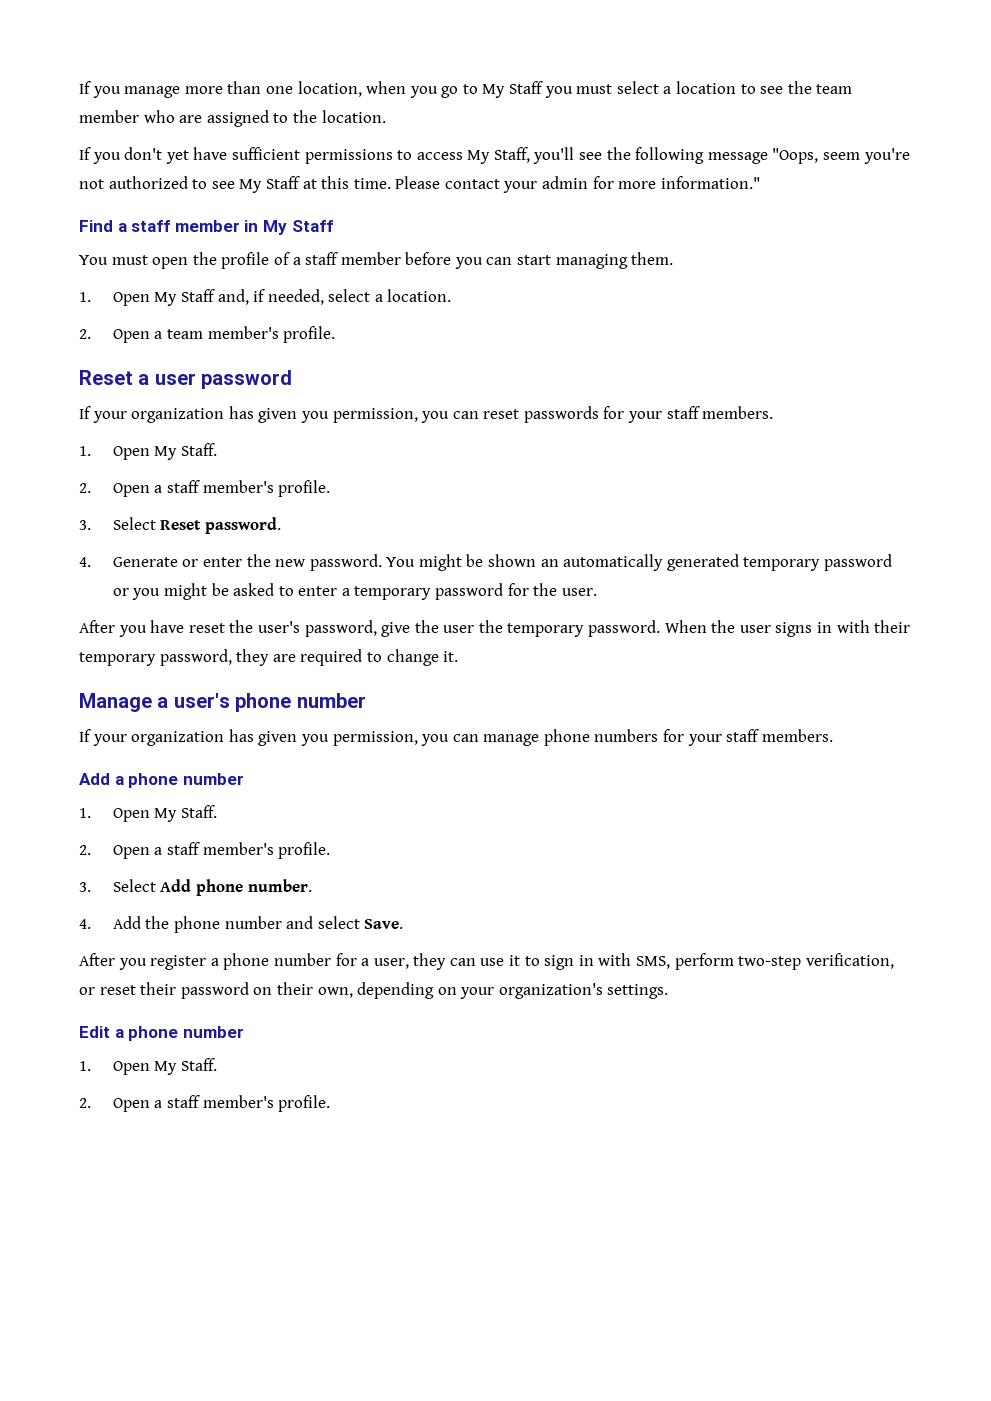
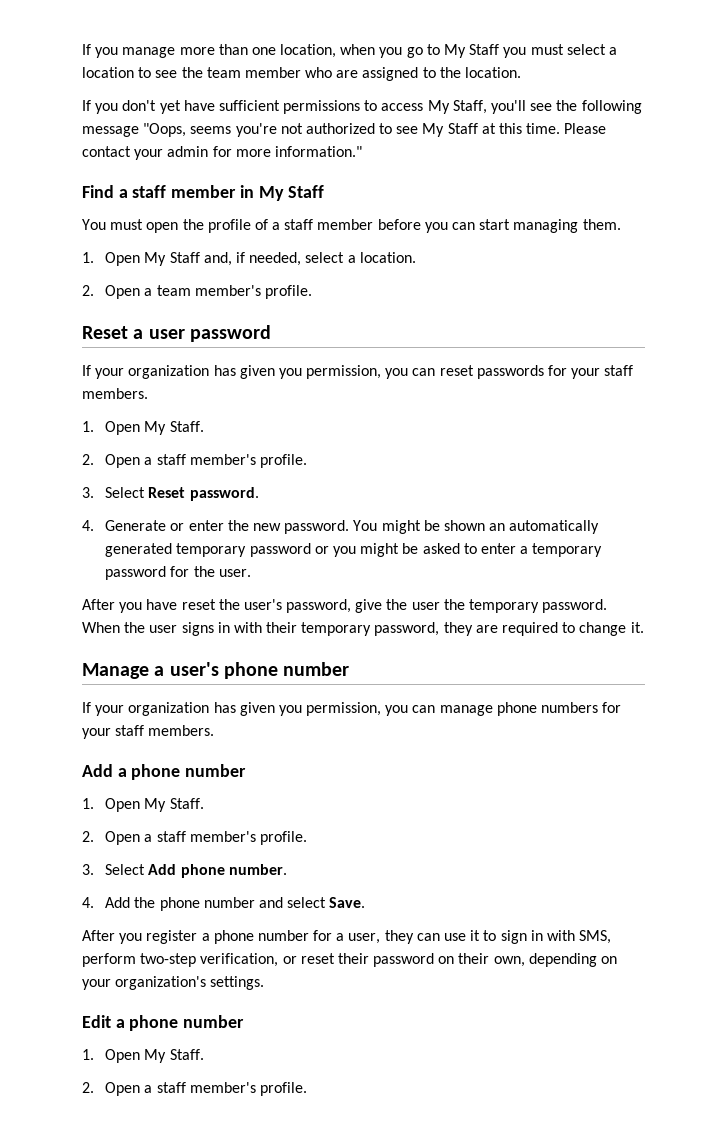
- If you don't yet have sufficient permissions to access My Staff, you'll see the following message "Oops, seem you're not authorized to see My Staff at this time.
+ If you don't yet have sufficient permissions to access My Staff, you'll see the following message "Oops, seems you're not authorized to see My Staff at this time.

